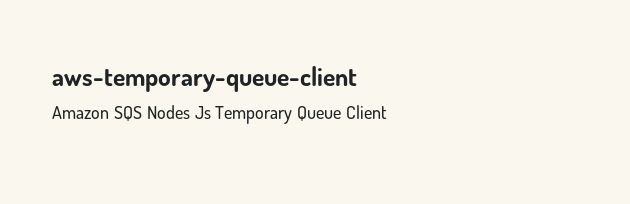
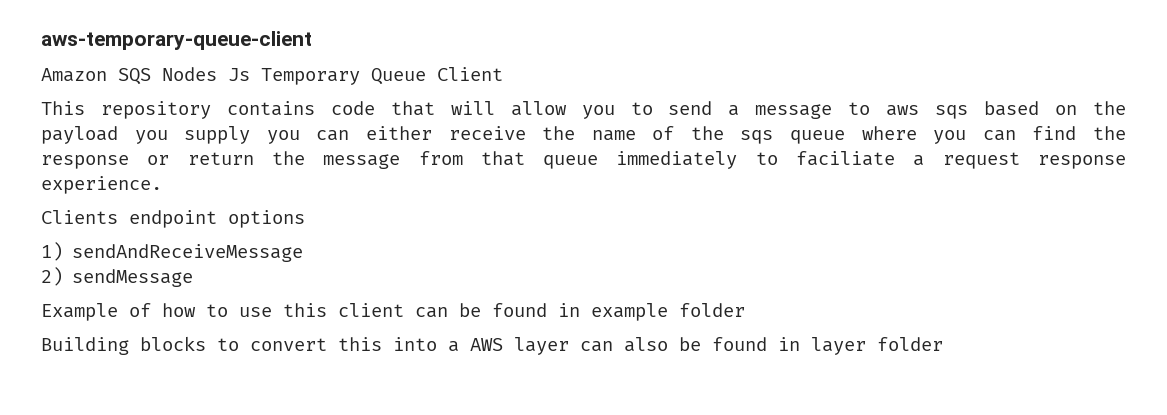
+ This repository contains code that will allow you to send a message to aws sqs based on the payload you supply you can either receive the name of the sqs queue where you can find the response or return the message from that queue immediately to faciliate a request response experience.
+ Clients endpoint options
+ 1) sendAndReceiveMessage
+ 2) sendMessage
+ Example of how to use this client can be found in example folder
+ Building blocks to convert this into a AWS layer can also be found in layer folder

